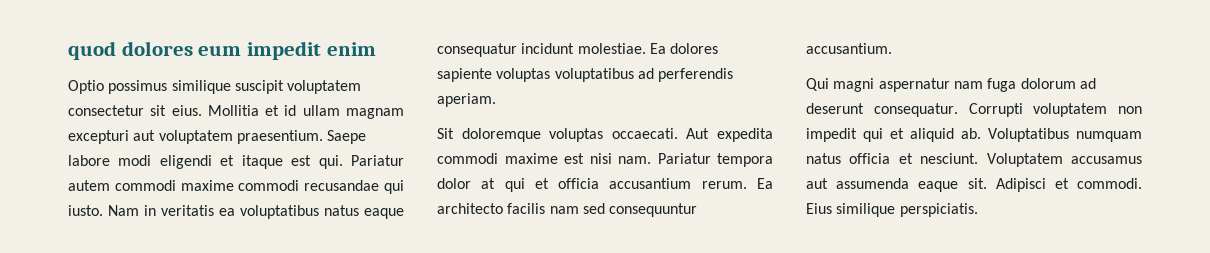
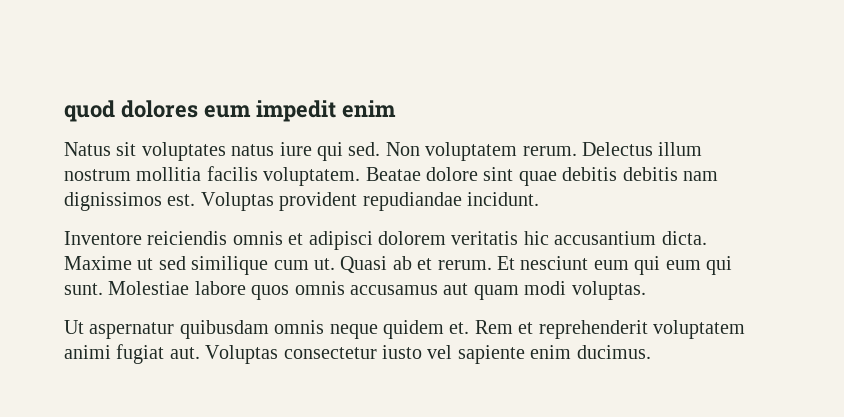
- Optio possimus similique suscipit voluptatem consectetur sit eius. Mollitia et id ullam magnam excepturi aut voluptatem praesentium. Saepe labore modi eligendi et itaque est qui. Pariatur autem commodi maxime commodi recusandae qui iusto. Nam in veritatis ea voluptatibus natus eaque consequatur incidunt molestiae. Ea dolores sapiente voluptas voluptatibus ad perferendis aperiam.
- Sit doloremque voluptas occaecati. Aut expedita commodi maxime est nisi nam. Pariatur tempora dolor at qui et officia accusantium rerum. Ea architecto facilis nam sed consequuntur accusantium.
- Qui magni aspernatur nam fuga dolorum ad deserunt consequatur. Corrupti voluptatem non impedit qui et aliquid ab. Voluptatibus numquam natus officia et nesciunt. Voluptatem accusamus aut assumenda eaque sit. Adipisci et commodi. Eius similique perspiciatis.
+ Natus sit voluptates natus iure qui sed. Non voluptatem rerum. Delectus illum nostrum mollitia facilis voluptatem. Beatae dolore sint quae debitis debitis nam dignissimos est. Voluptas provident repudiandae incidunt.
+ Inventore reiciendis omnis et adipisci dolorem veritatis hic accusantium dicta. Maxime ut sed similique cum ut. Quasi ab et rerum. Et nesciunt eum qui eum qui sunt. Molestiae labore quos omnis accusamus aut quam modi voluptas.
+ Ut aspernatur quibusdam omnis neque quidem et. Rem et reprehenderit voluptatem animi fugiat aut. Voluptas consectetur iusto vel sapiente enim ducimus.

